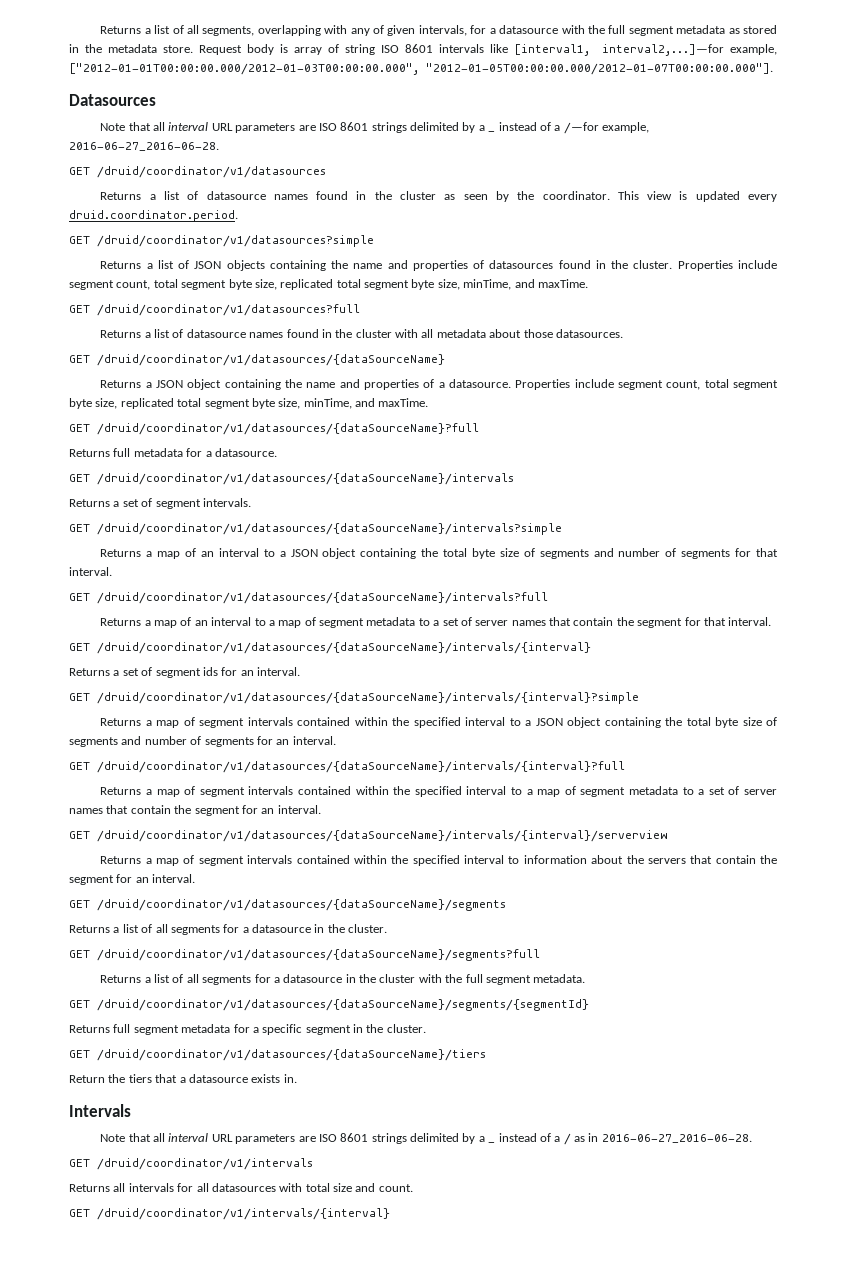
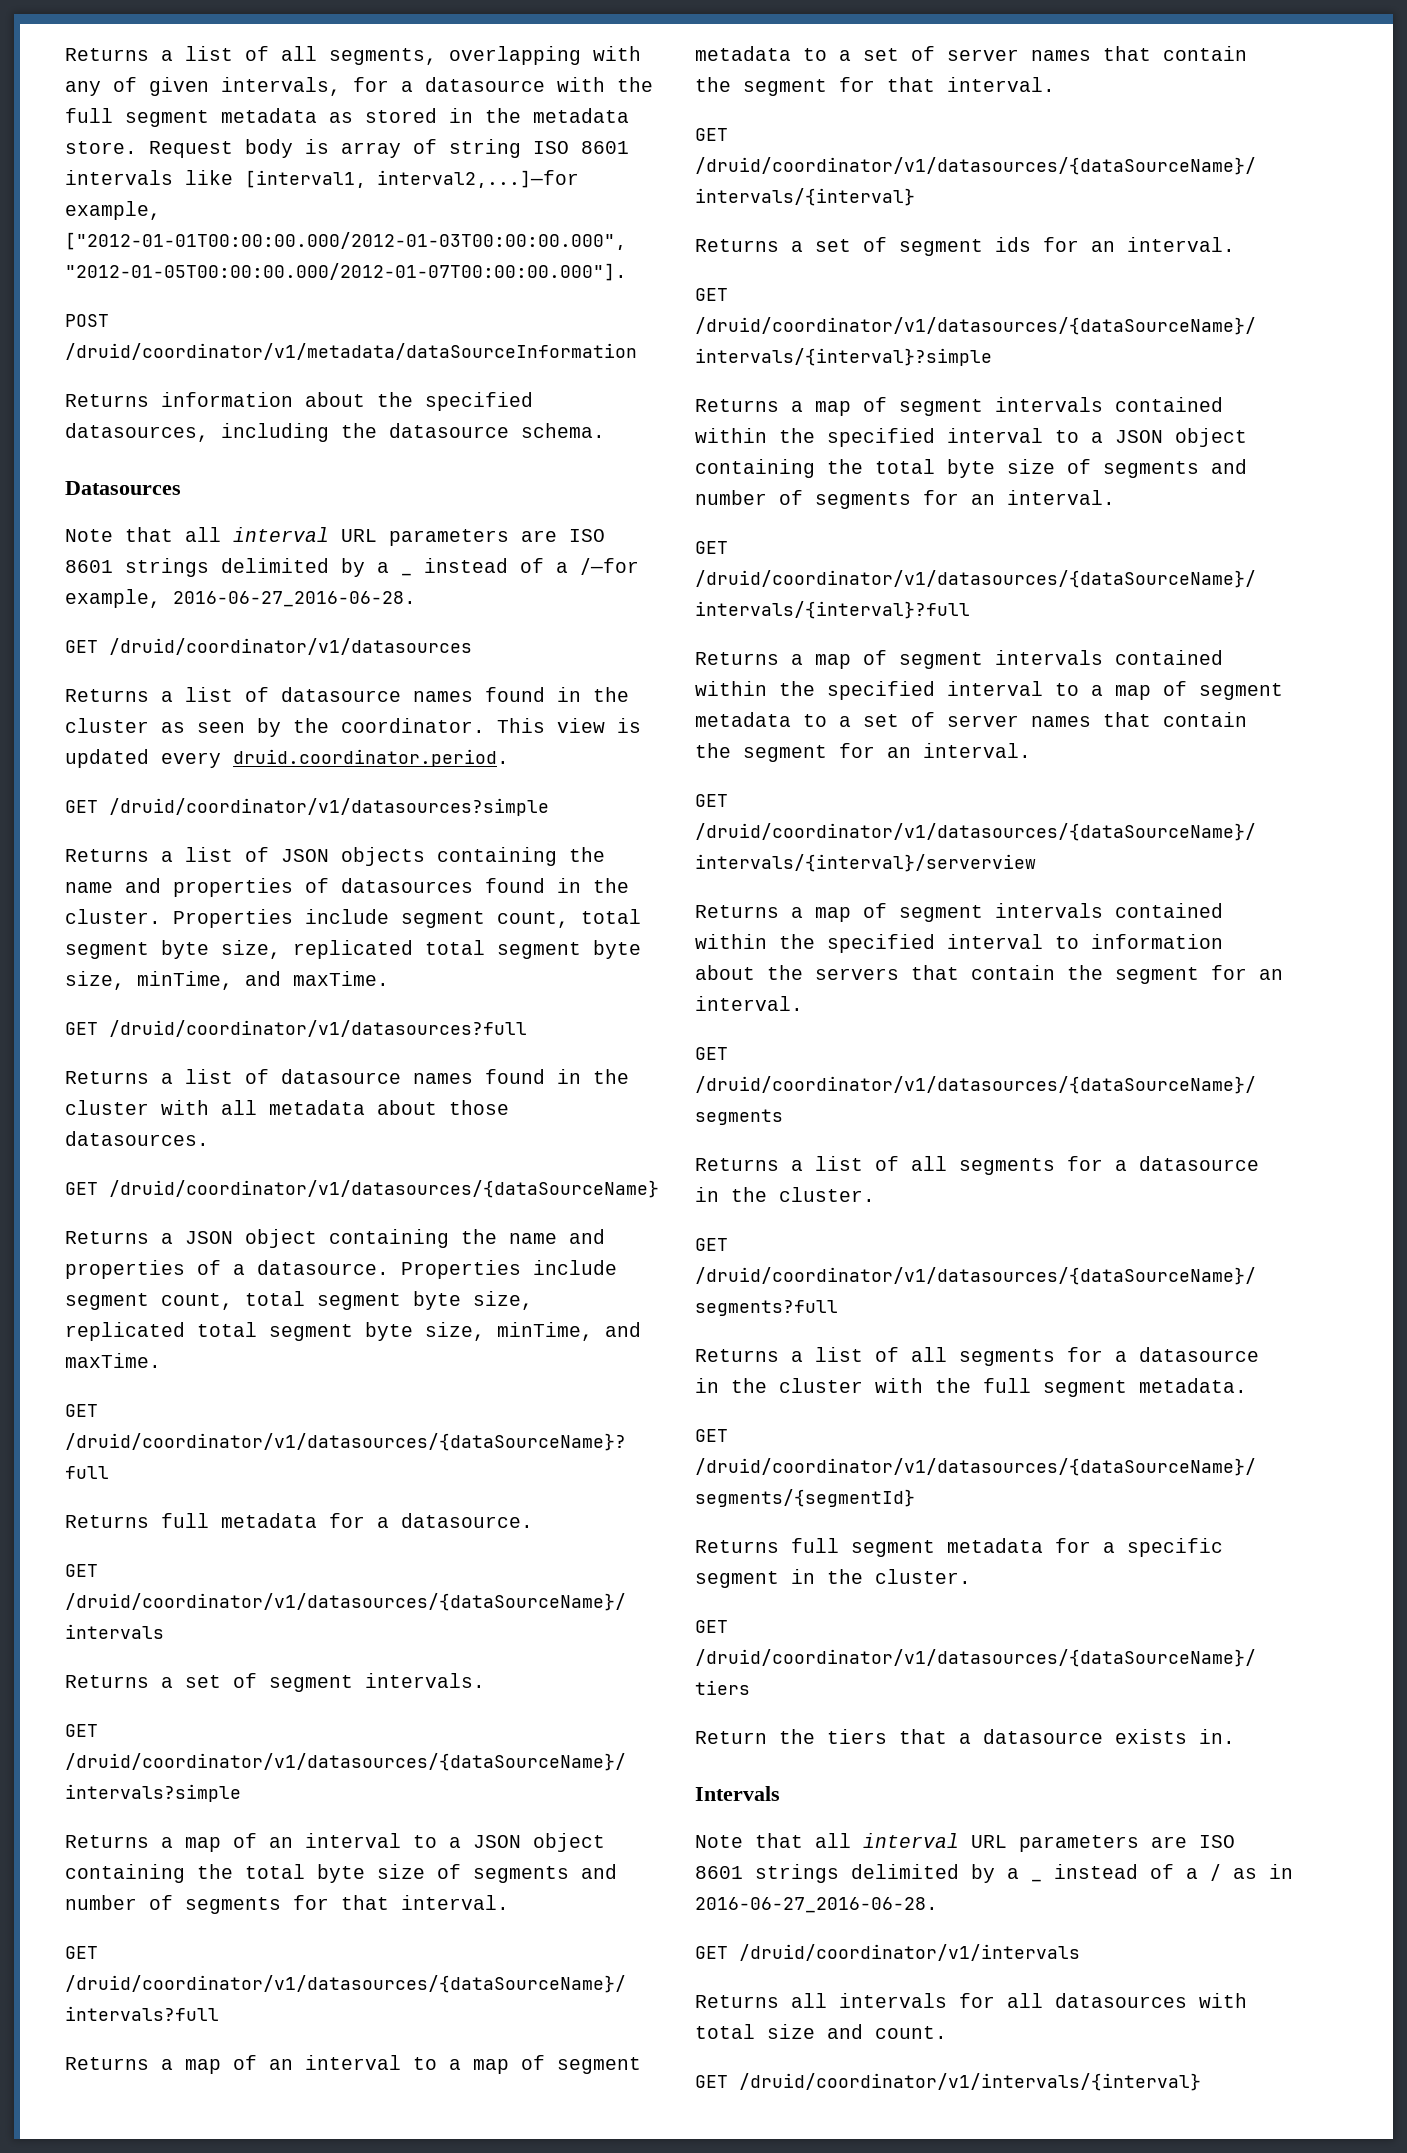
+ POST /druid/coordinator/v1/metadata/dataSourceInformation
+ Returns information about the specified datasources, including the datasource schema.

